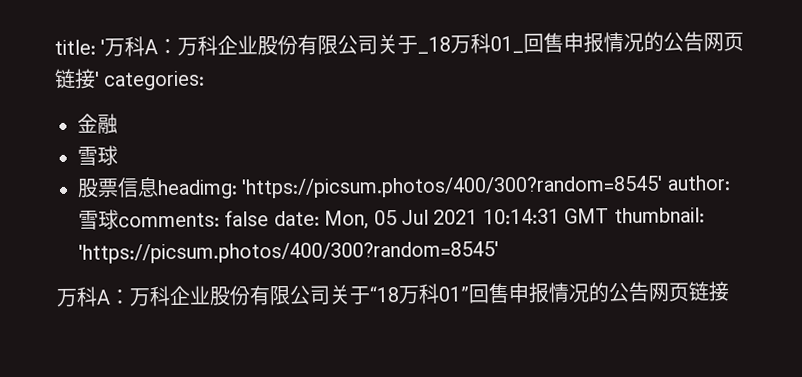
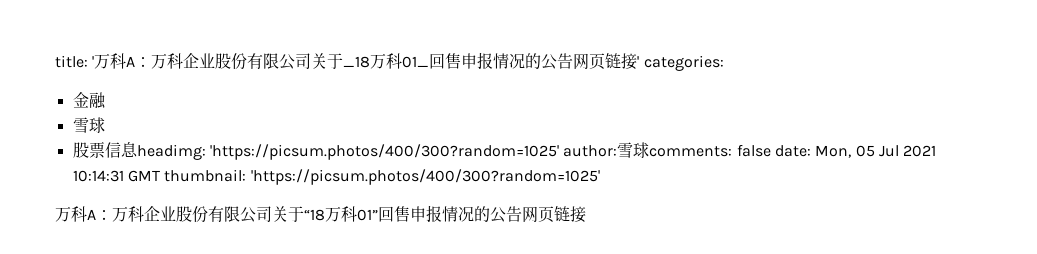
- 股票信息headimg: 'https://picsum.photos/400/300?random=8545' author:雪球comments: false date: Mon, 05 Jul 2021 10:14:31 GMT thumbnail: 'https://picsum.photos/400/300?random=8545'
+ 股票信息headimg: 'https://picsum.photos/400/300?random=1025' author:雪球comments: false date: Mon, 05 Jul 2021 10:14:31 GMT thumbnail: 'https://picsum.photos/400/300?random=1025'

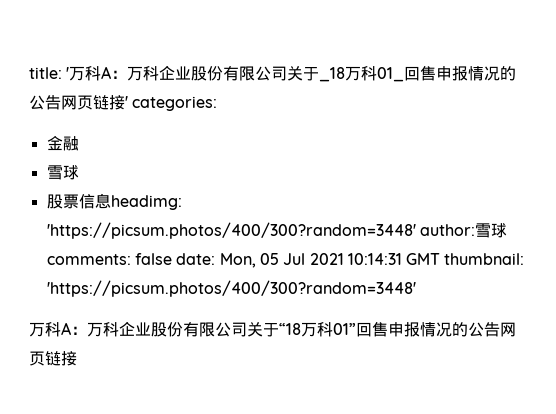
- 股票信息headimg: 'https://picsum.photos/400/300?random=1025' author:雪球comments: false date: Mon, 05 Jul 2021 10:14:31 GMT thumbnail: 'https://picsum.photos/400/300?random=1025'
+ 股票信息headimg: 'https://picsum.photos/400/300?random=3448' author:雪球comments: false date: Mon, 05 Jul 2021 10:14:31 GMT thumbnail: 'https://picsum.photos/400/300?random=3448'

